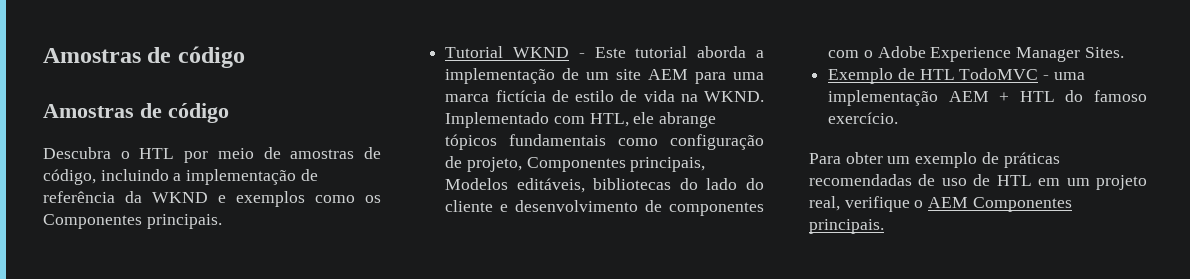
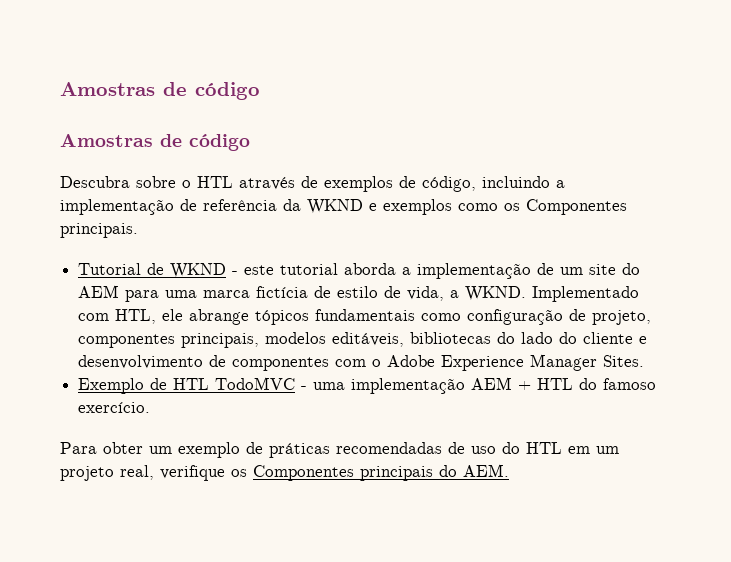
- Descubra o HTL por meio de amostras de código, incluindo a implementação de referência da WKND e exemplos como os Componentes principais.
+ Descubra sobre o HTL através de exemplos de código, incluindo a implementação de referência da WKND e exemplos como os Componentes principais.
- Tutorial WKND - Este tutorial aborda a implementação de um site AEM para uma marca fictícia de estilo de vida na WKND.
+ Tutorial de WKND - este tutorial aborda a implementação de um site do AEM para uma marca fictícia de estilo de vida, a WKND.
- Implementado com HTL, ele abrange tópicos fundamentais como configuração de projeto, Componentes principais, Modelos editáveis, bibliotecas do lado do cliente e desenvolvimento de componentes com o Adobe Experience Manager Sites.
+ Implementado com HTL, ele abrange tópicos fundamentais como configuração de projeto, componentes principais, modelos editáveis, bibliotecas do lado do cliente e desenvolvimento de componentes com o Adobe Experience Manager Sites.
- Para obter um exemplo de práticas recomendadas de uso de HTL em um projeto real, verifique o AEM Componentes principais.
+ Para obter um exemplo de práticas recomendadas de uso do HTL em um projeto real, verifique os Componentes principais do AEM.

